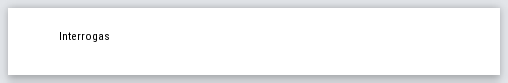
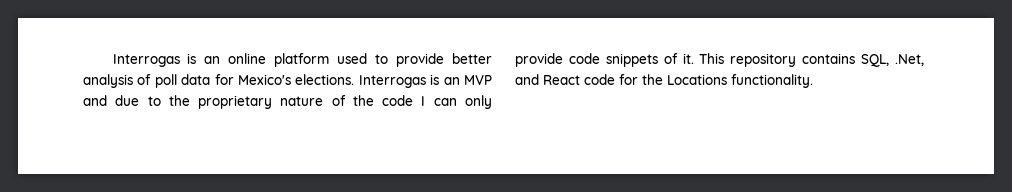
- Interrogas
+ Interrogas is an online platform used to provide better analysis of poll data for Mexico's elections. Interrogas is an MVP and due to the proprietary nature of the code I can only provide code snippets of it. This repository contains SQL, .Net, and React code for the Locations functionality.

